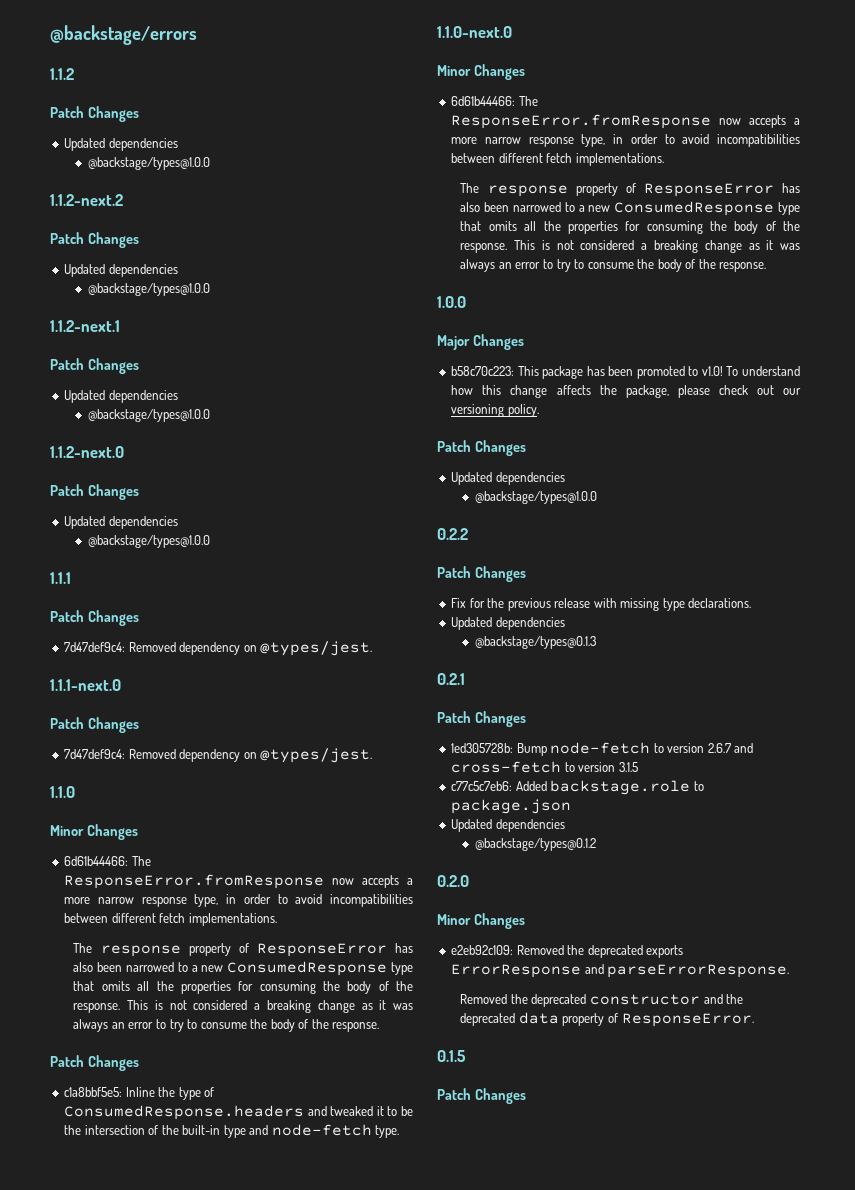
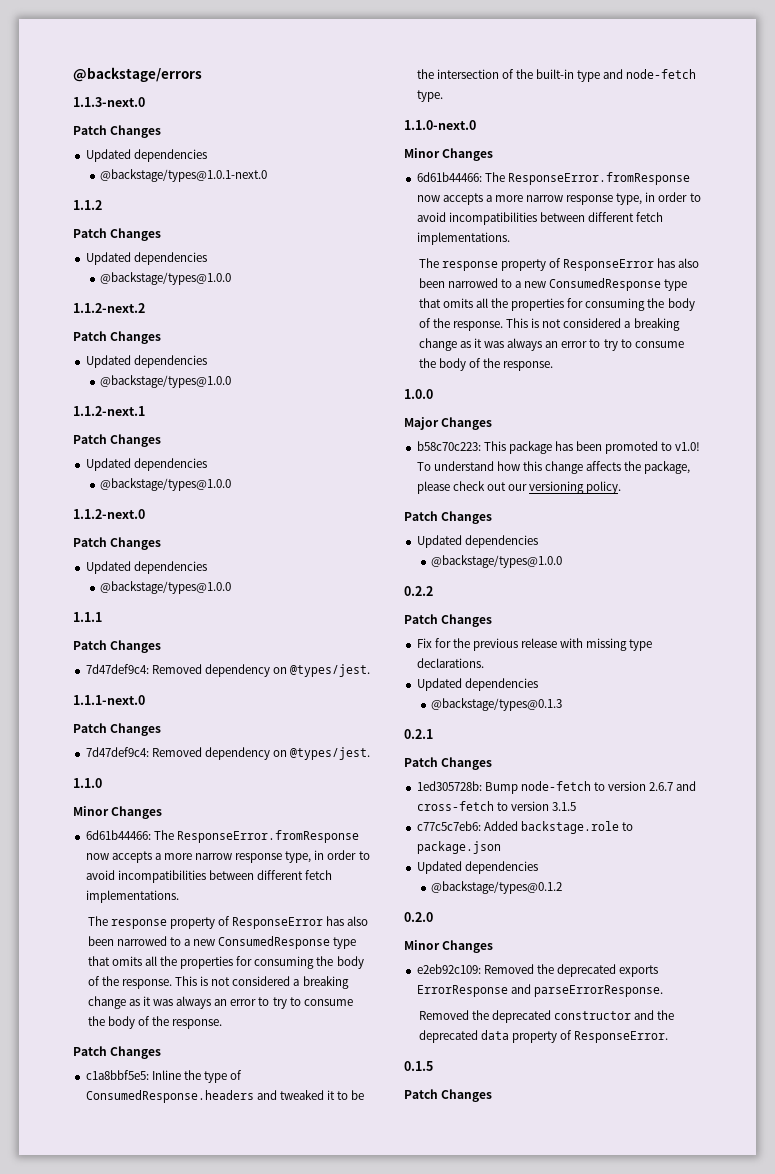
+ 1.1.3-next.0
+ Patch Changes
+ Updated dependencies
+ @backstage/types@1.0.1-next.0

